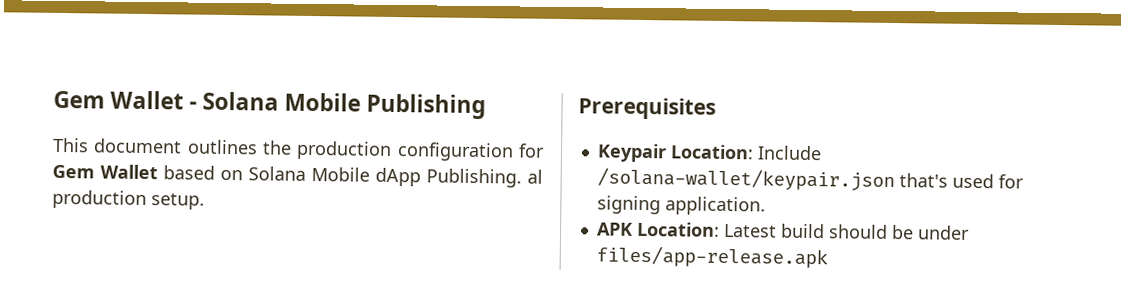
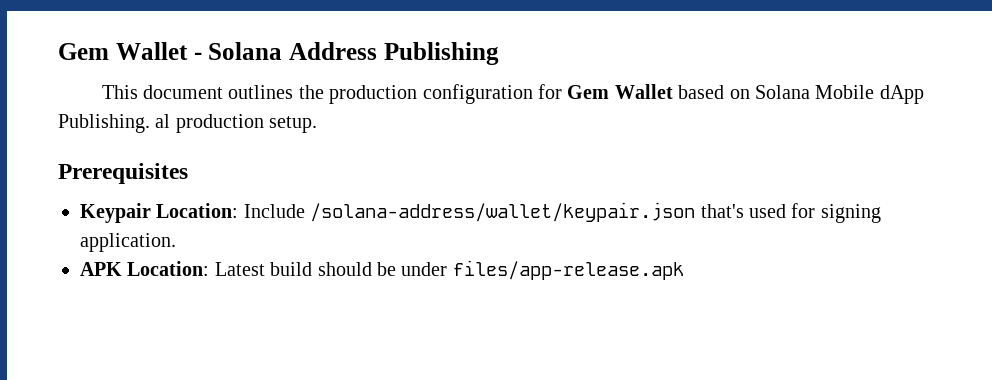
- Gem Wallet - Solana Mobile Publishing
+ Gem Wallet - Solana Address Publishing
- Keypair Location: Include /solana-wallet/keypair.json that's used for signing application.
+ Keypair Location: Include /solana-address/wallet/keypair.json that's used for signing application.

